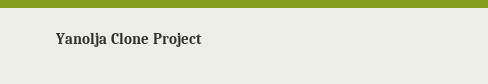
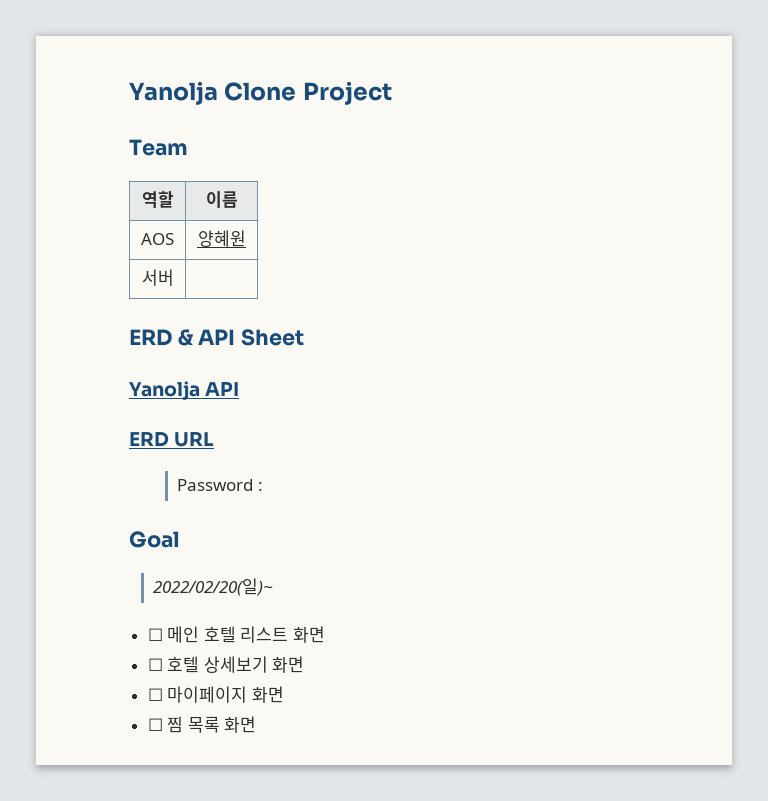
+ Team
+ 역할 | 이름
+ AOS | 양혜원
+ 서버 |
+ ERD & API Sheet
+ Yanolja API
+ ERD URL
+ Password :
+ Goal
+ 2022/02/20(일)~
+ ☐ 메인 호텔 리스트 화면
+ ☐ 호텔 상세보기 화면
+ ☐ 마이페이지 화면
+ ☐ 찜 목록 화면

